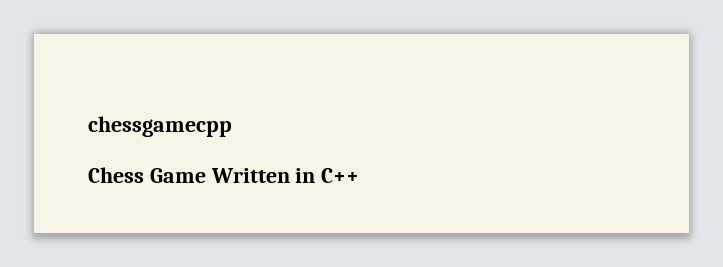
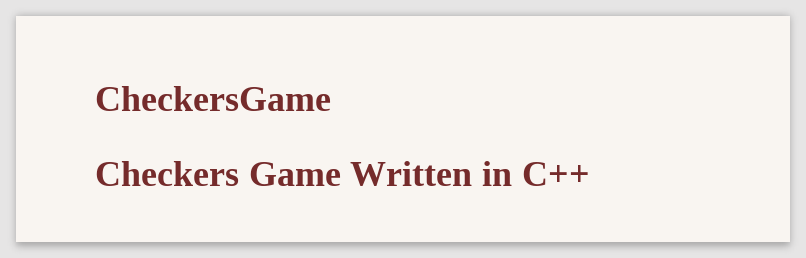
- chessgamecpp
- Chess Game Written in C++
+ CheckersGame
+ Checkers Game Written in C++

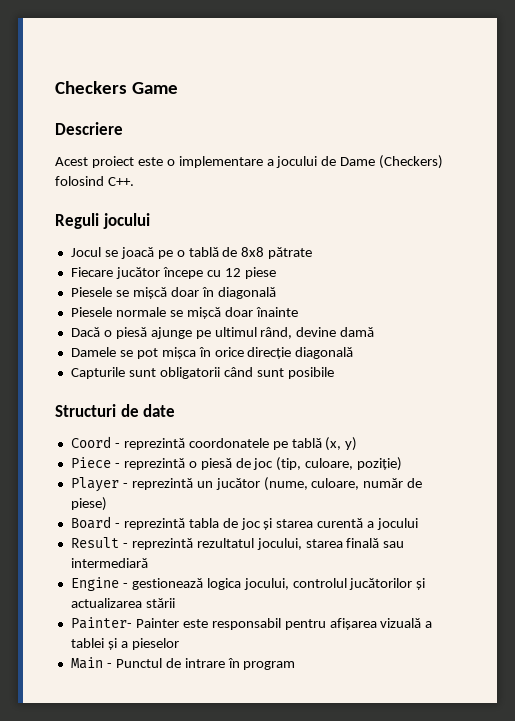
- CheckersGame
- Checkers Game Written in C++
+ Checkers Game
+ Descriere
+ Acest proiect este o implementare a jocului de Dame (Checkers) folosind C++.
+ Reguli jocului
+ Jocul se joacă pe o tablă de 8x8 pătrate
+ Fiecare jucător începe cu 12 piese
+ Piesele se mișcă doar în diagonală
+ Piesele normale se mișcă doar înainte
+ Dacă o piesă ajunge pe ultimul rând, devine damă
+ Damele se pot mișca în orice direcție diagonală
+ Capturile sunt obligatorii când sunt posibile
+ Structuri de date
+ Coord - reprezintă coordonatele pe tablă (x, y)
+ Piece - reprezintă o piesă de joc (tip, culoare, poziție)
+ Player - reprezintă un jucător (nume, culoare, număr de piese)
+ Board - reprezintă tabla de joc și starea curentă a jocului
+ Result - reprezintă rezultatul jocului, starea finală sau intermediară
+ Engine - gestionează logica jocului, controlul jucătorilor și actualizarea stării
+ Painter- Painter este responsabil pentru afișarea vizuală a tablei și a pieselor
+ Main - Punctul de intrare în program

